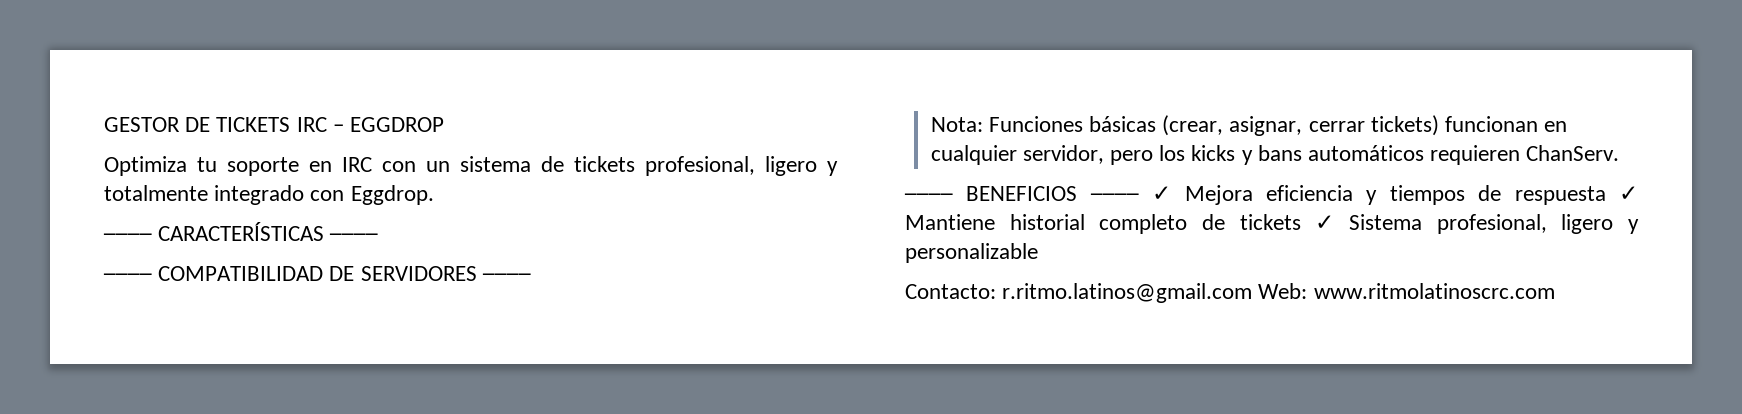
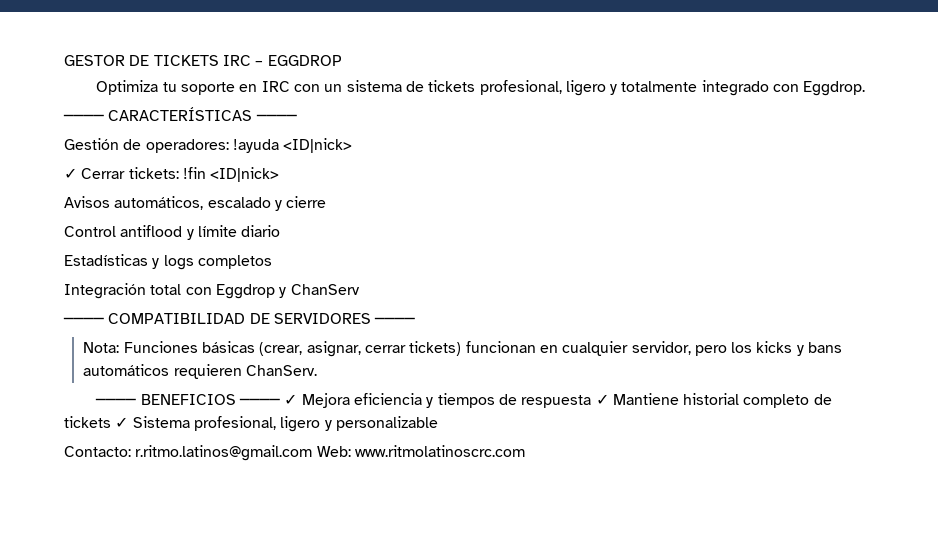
+ Gestión de operadores: !ayuda <ID|nick>
+ ✓ Cerrar tickets: !fin <ID|nick>
+ Avisos automáticos, escalado y cierre
+ Control antiflood y límite diario
+ Estadísticas y logs completos
+ Integración total con Eggdrop y ChanServ

